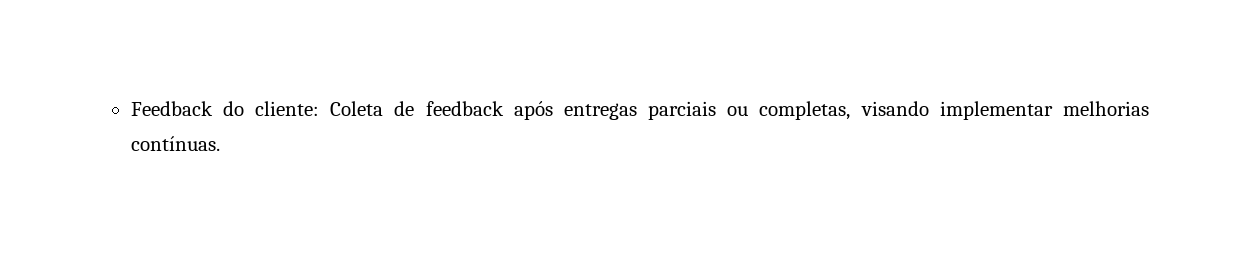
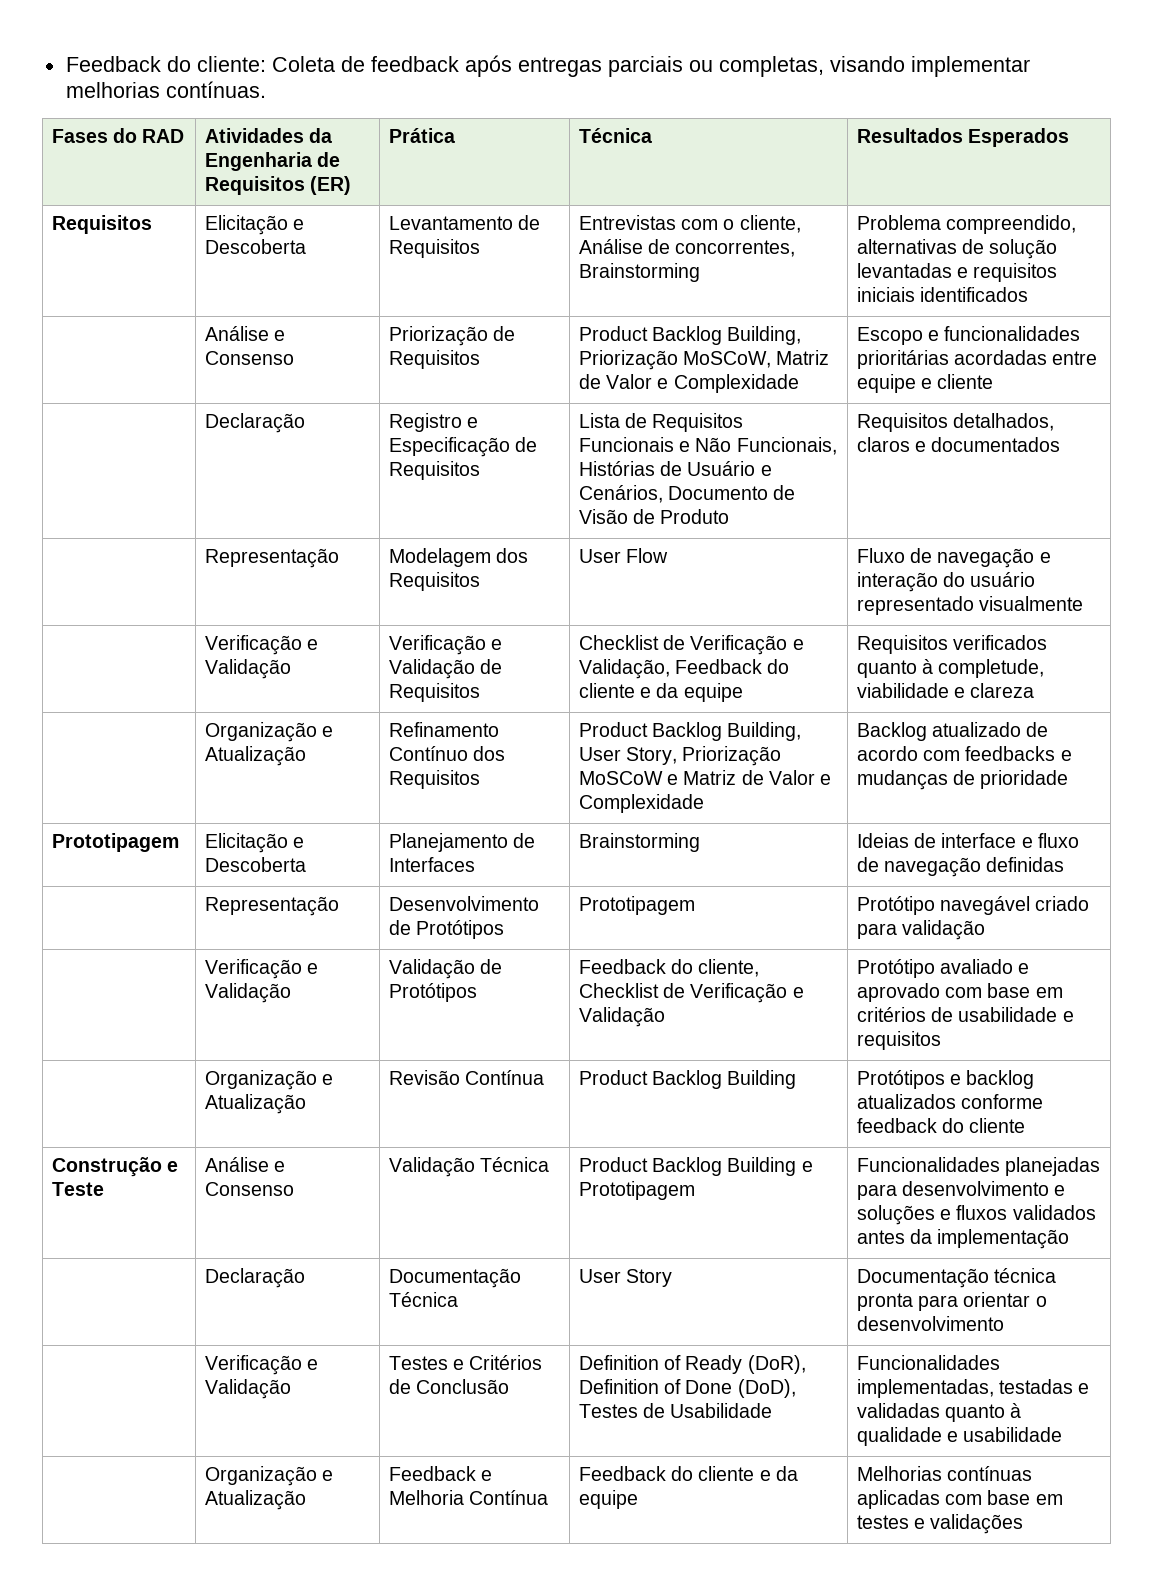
+ Fases do RAD | Atividades da Engenharia de Requisitos (ER) | Prática | Técnica | Resultados Esperados
+ Requisitos | Elicitação e Descoberta | Levantamento de Requisitos | Entrevistas com o cliente, Análise de concorrentes, Brainstorming | Problema compreendido, alternativas de solução levantadas e requisitos iniciais identificados
+ | Análise e Consenso | Priorização de Requisitos | Product Backlog Building, Priorização MoSCoW, Matriz de Valor e Complexidade | Escopo e funcionalidades prioritárias acordadas entre equipe e cliente
+ | Declaração | Registro e Especificação de Requisitos | Lista de Requisitos Funcionais e Não Funcionais, Histórias de Usuário e Cenários, Documento de Visão de Produto | Requisitos detalhados, claros e documentados
+ | Representação | Modelagem dos Requisitos | User Flow | Fluxo de navegação e interação do usuário representado visualmente
+ | Verificação e Validação | Verificação e Validação de Requisitos | Checklist de Verificação e Validação, Feedback do cliente e da equipe | Requisitos verificados quanto à completude, viabilidade e clareza
+ | Organização e Atualização | Refinamento Contínuo dos Requisitos | Product Backlog Building, User Story, Priorização MoSCoW e Matriz de Valor e Complexidade | Backlog atualizado de acordo com feedbacks e mudanças de prioridade
+ Prototipagem | Elicitação e Descoberta | Planejamento de Interfaces | Brainstorming | Ideias de interface e fluxo de navegação definidas
+ | Representação | Desenvolvimento de Protótipos | Prototipagem | Protótipo navegável criado para validação
+ | Verificação e Validação | Validação de Protótipos | Feedback do cliente, Checklist de Verificação e Validação | Protótipo avaliado e aprovado com base em critérios de usabilidade e requisitos
+ | Organização e Atualização | Revisão Contínua | Product Backlog Building | Protótipos e backlog atualizados conforme feedback do cliente
+ Construção e Teste | Análise e Consenso | Validação Técnica | Product Backlog Building e Prototipagem | Funcionalidades planejadas para desenvolvimento e soluções e fluxos validados antes da implementação
+ | Declaração | Documentação Técnica | User Story | Documentação técnica pronta para orientar o desenvolvimento
+ | Verificação e Validação | Testes e Critérios de Conclusão | Definition of Ready (DoR), Definition of Done (DoD), Testes de Usabilidade | Funcionalidades implementadas, testadas e validadas quanto à qualidade e usabilidade
+ | Organização e Atualização | Feedback e Melhoria Contínua | Feedback do cliente e da equipe | Melhorias contínuas aplicadas com base em testes e validações

